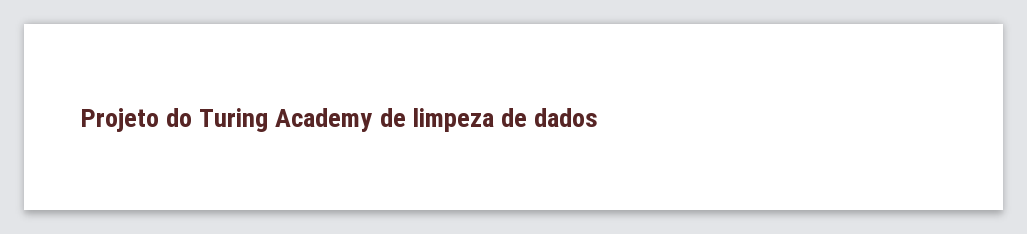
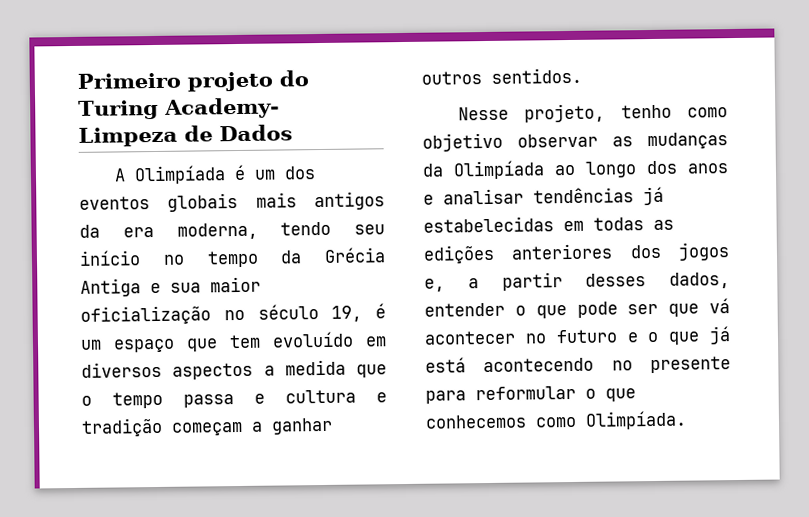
- Projeto do Turing Academy de limpeza de dados
+ Primeiro projeto do Turing Academy- Limpeza de Dados
+ A Olimpíada é um dos eventos globais mais antigos da era moderna, tendo seu início no tempo da Grécia Antiga e sua maior oficialização no século 19, é um espaço que tem evoluído em diversos aspectos a medida que o tempo passa e cultura e tradição começam a ganhar outros sentidos.
+ Nesse projeto, tenho como objetivo observar as mudanças da Olimpíada ao longo dos anos e analisar tendências já estabelecidas em todas as edições anteriores dos jogos e, a partir desses dados, entender o que pode ser que vá acontecer no futuro e o que já está acontecendo no presente para reformular o que conhecemos como Olimpíada.

